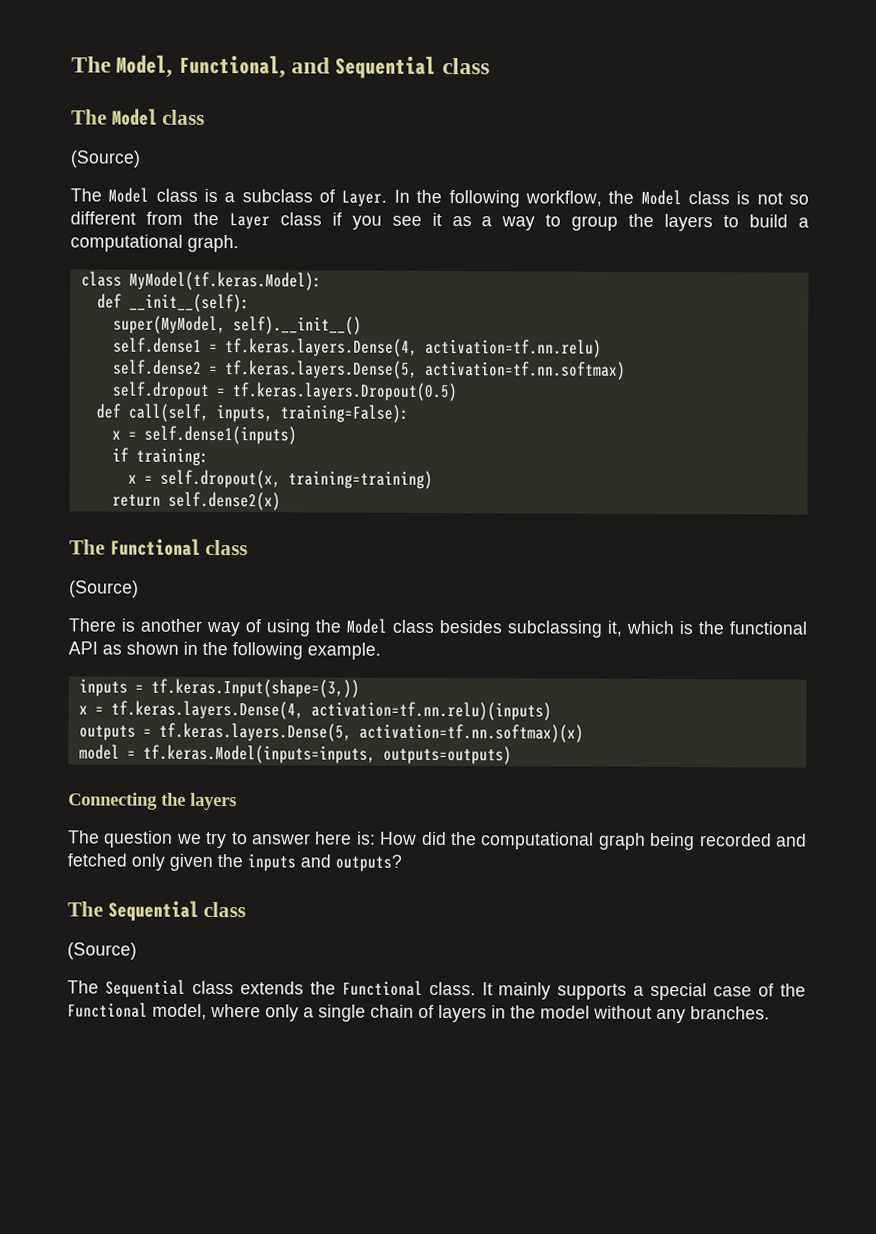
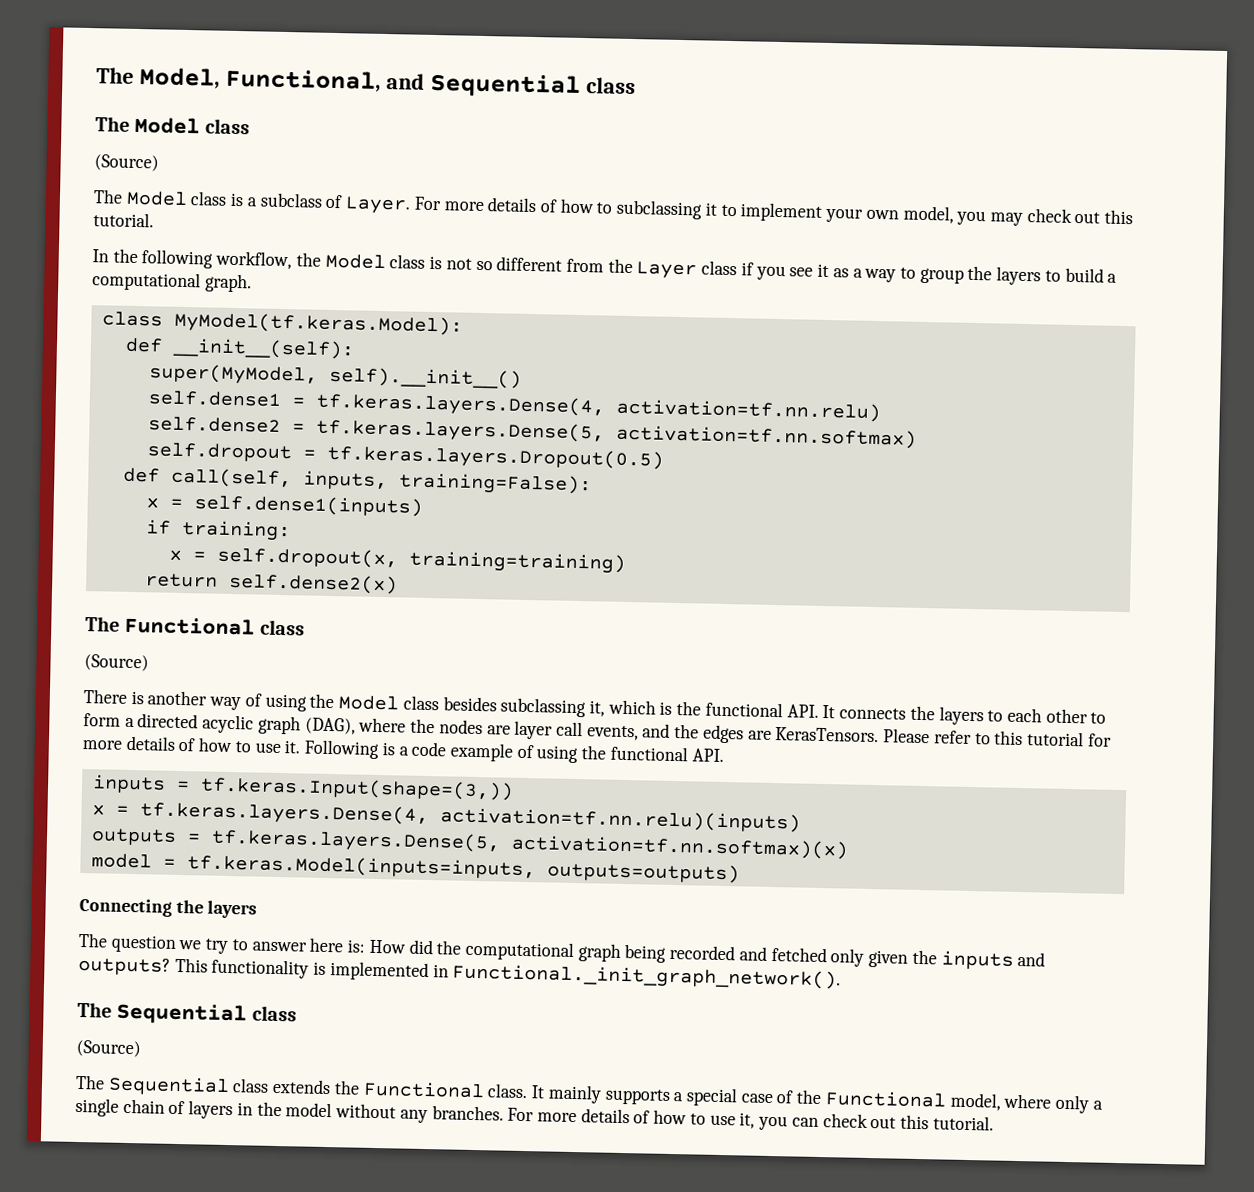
- The Model class is a subclass of Layer. In the following workflow, the Model class is not so different from the Layer class if you see it as a way to group the layers to build a computational graph.
+ The Model class is a subclass of Layer. For more details of how to subclassing it to implement your own model, you may check out this tutorial.
+ In the following workflow, the Model class is not so different from the Layer class if you see it as a way to group the layers to build a computational graph.
- There is another way of using the Model class besides subclassing it, which is the functional API as shown in the following example.
+ There is another way of using the Model class besides subclassing it, which is the functional API. It connects the layers to each other to form a directed acyclic graph (DAG), where the nodes are layer call events, and the edges are KerasTensors. Please refer to this tutorial for more details of how to use it. Following is a code example of using the functional API.
+ This functionality is implemented in Functional._init_graph_network().
+ For more details of how to use it, you can check out this tutorial.

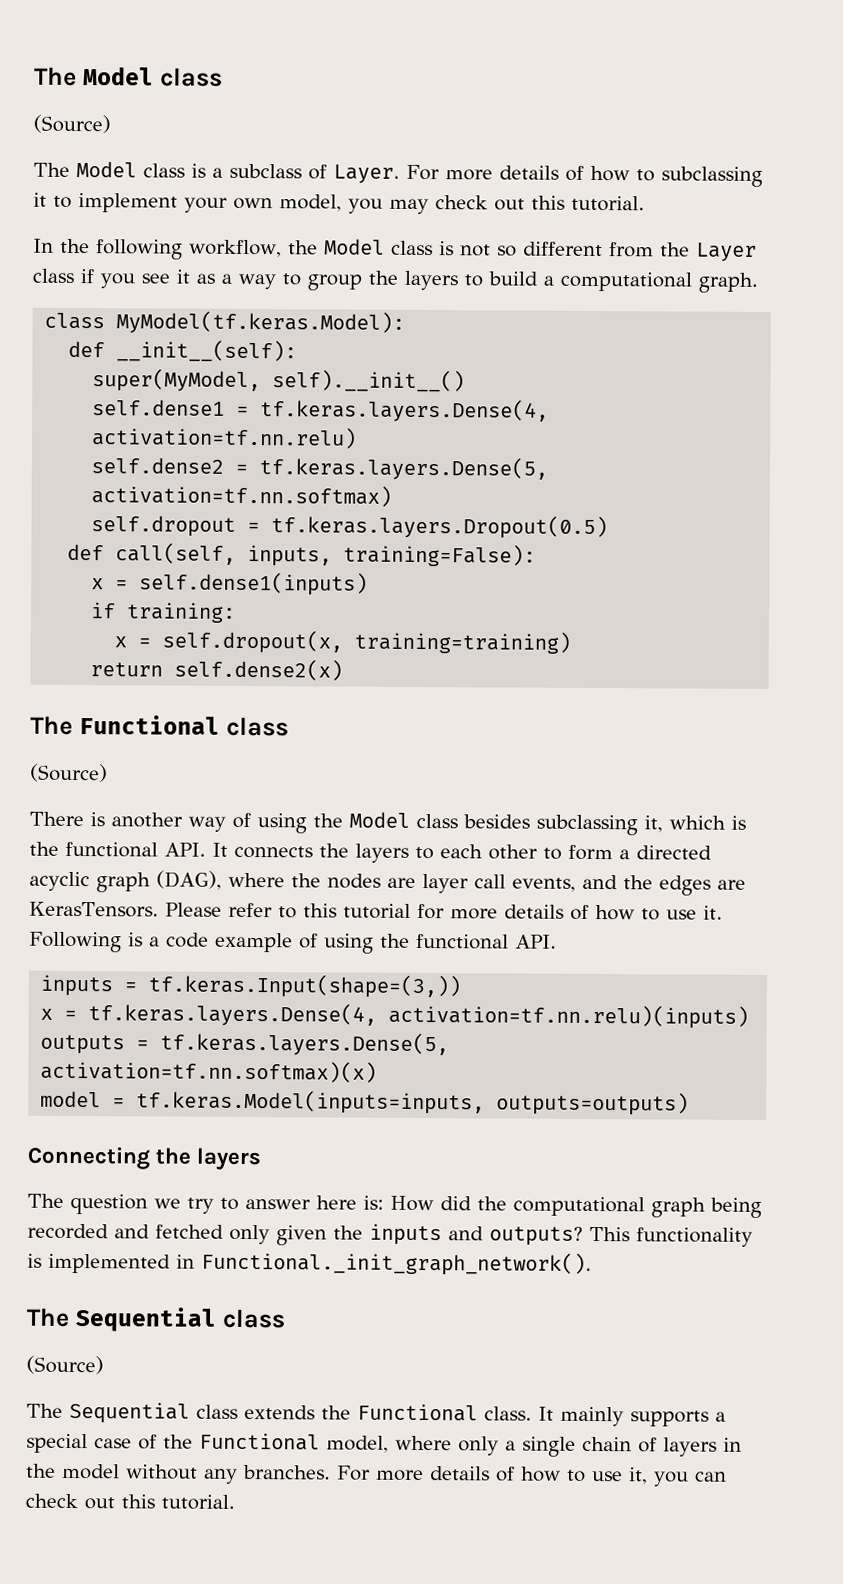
- The Model, Functional, and Sequential class

